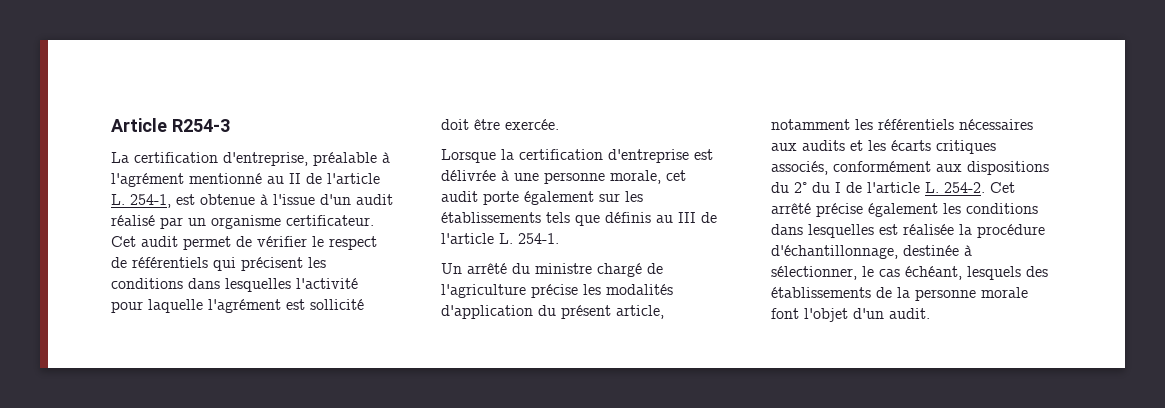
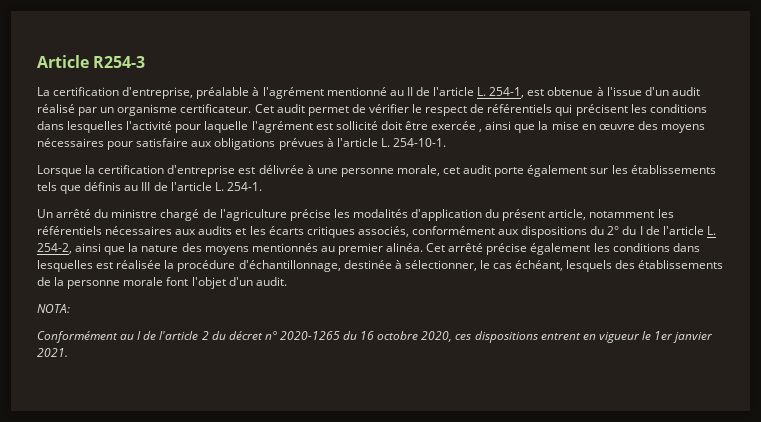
- Cet audit permet de vérifier le respect de référentiels qui précisent les conditions dans lesquelles l'activité pour laquelle l'agrément est sollicité doit être exercée.
+ Cet audit permet de vérifier le respect de référentiels qui précisent les conditions dans lesquelles l'activité pour laquelle l'agrément est sollicité doit être exercée , ainsi que la mise en œuvre des moyens nécessaires pour satisfaire aux obligations prévues à l'article L. 254-10-1.
- Un arrêté du ministre chargé de l'agriculture précise les modalités d'application du présent article, notamment les référentiels nécessaires aux audits et les écarts critiques associés, conformément aux dispositions du 2° du I de l'article L. 254-2.
+ Un arrêté du ministre chargé de l'agriculture précise les modalités d'application du présent article, notamment les référentiels nécessaires aux audits et les écarts critiques associés, conformément aux dispositions du 2° du I de l'article L. 254-2, ainsi que la nature des moyens mentionnés au premier alinéa.
+ NOTA:
+ Conformément au I de l'article 2 du décret n° 2020-1265 du 16 octobre 2020, ces dispositions entrent en vigueur le 1er janvier 2021.

